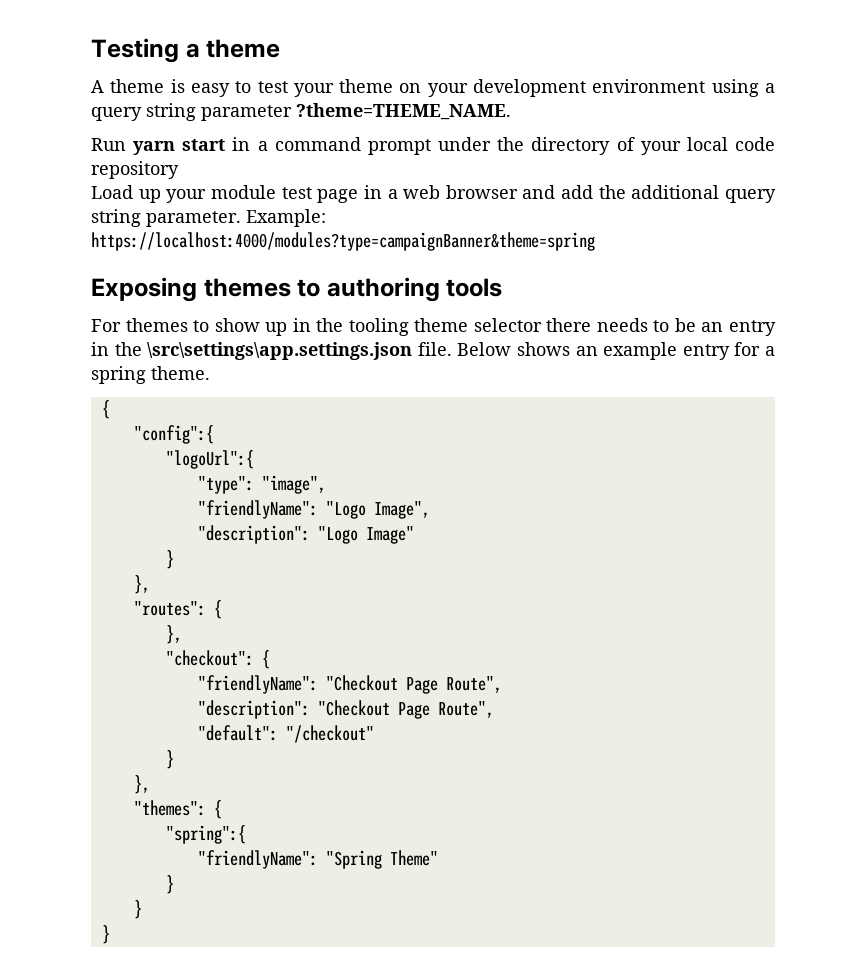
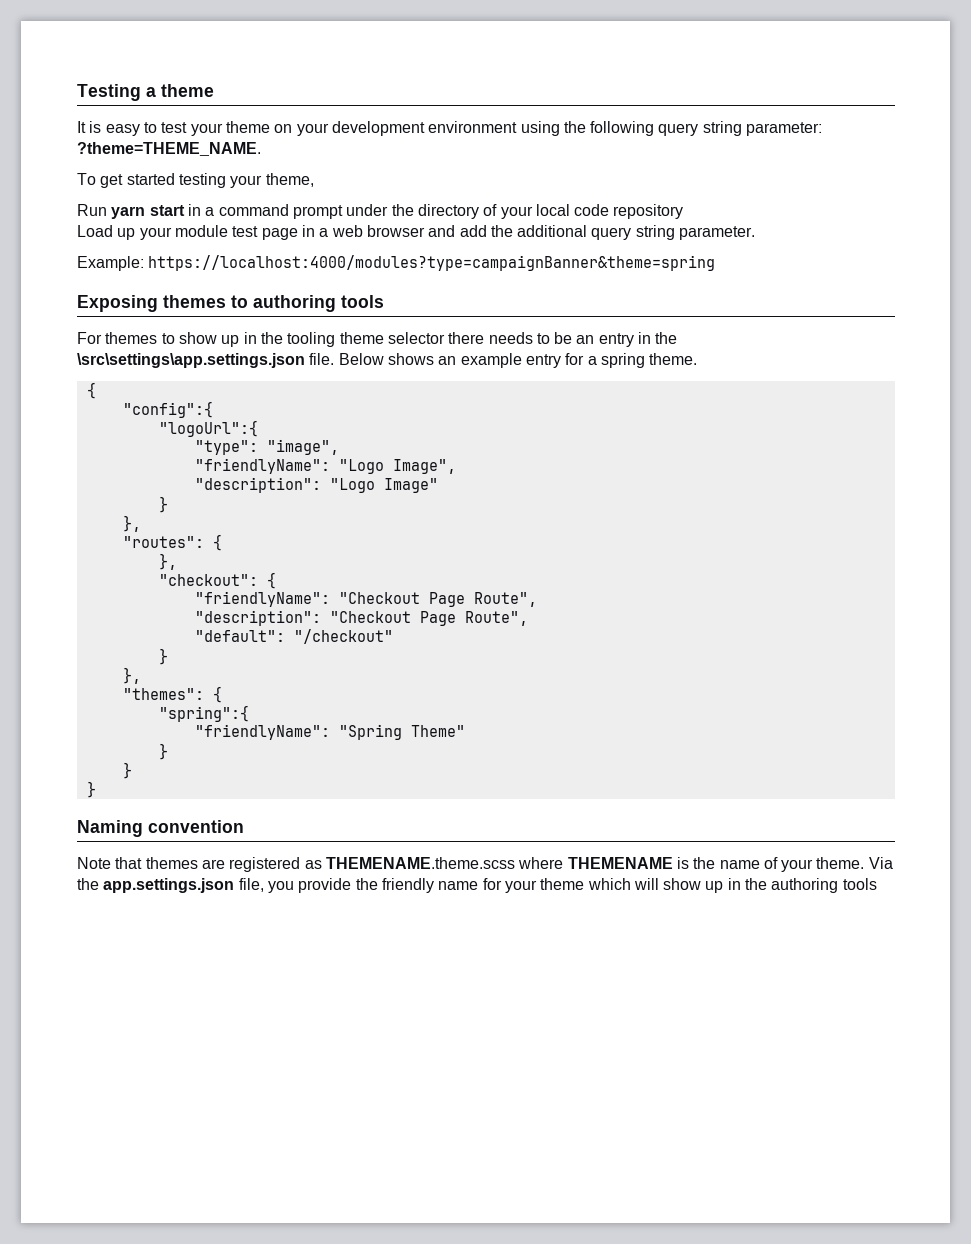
- A theme is easy to test your theme on your development environment using a query string parameter ?theme=THEME_NAME.
+ It is easy to test your theme on your development environment using the following query string parameter: ?theme=THEME_NAME.
+ To get started testing your theme,
- Load up your module test page in a web browser and add the additional query string parameter. Example: https://localhost:4000/modules?type=campaignBanner&theme=spring
+ Load up your module test page in a web browser and add the additional query string parameter.
+ Example: https://localhost:4000/modules?type=campaignBanner&theme=spring
+ Naming convention
+ Note that themes are registered as THEMENAME.theme.scss where THEMENAME is the name of your theme. Via the app.settings.json file, you provide the friendly name for your theme which will show up in the authoring tools

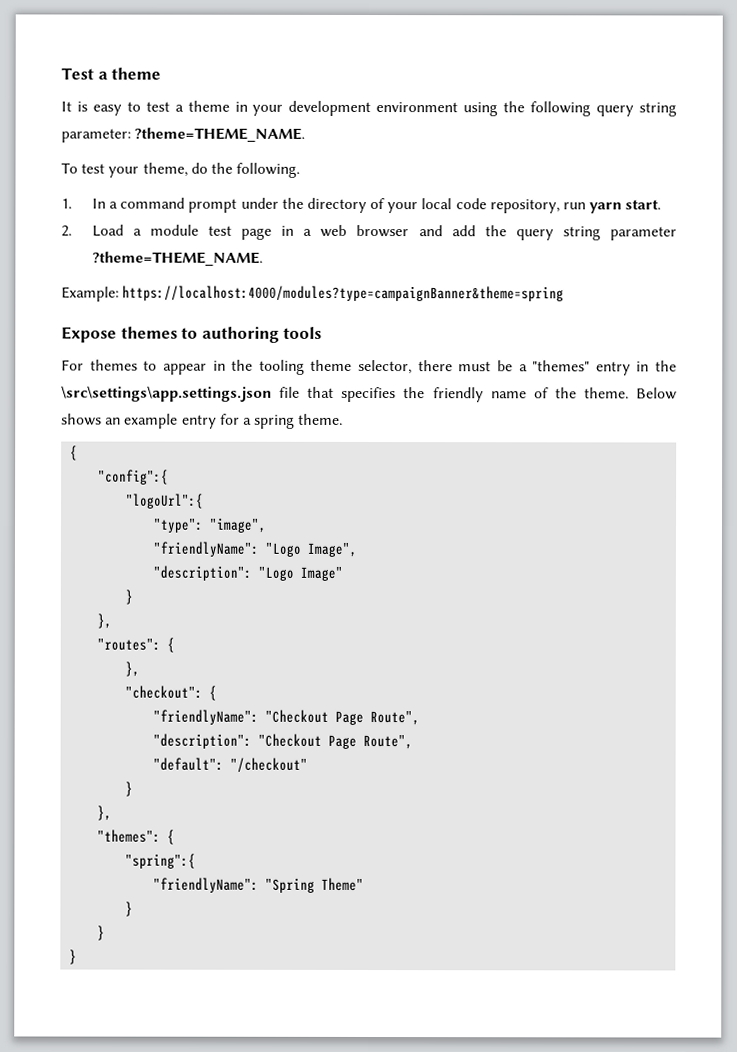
- Testing a theme
+ Test a theme
- It is easy to test your theme on your development environment using the following query string parameter: ?theme=THEME_NAME.
+ It is easy to test a theme in your development environment using the following query string parameter: ?theme=THEME_NAME.
- To get started testing your theme,
- Run yarn start in a command prompt under the directory of your local code repository
- Load up your module test page in a web browser and add the additional query string parameter.
+ To test your theme, do the following.
+ 1. In a command prompt under the directory of your local code repository, run yarn start.
+ 2. Load a module test page in a web browser and add the query string parameter ?theme=THEME_NAME.
- Exposing themes to authoring tools
+ Expose themes to authoring tools
- For themes to show up in the tooling theme selector there needs to be an entry in the \src\settings\app.settings.json file.
+ For themes to appear in the tooling theme selector, there must be a "themes" entry in the \src\settings\app.settings.json file that specifies the friendly name of the theme.
- Naming convention
- Note that themes are registered as THEMENAME.theme.scss where THEMENAME is the name of your theme. Via the app.settings.json file, you provide the friendly name for your theme which will show up in the authoring tools

